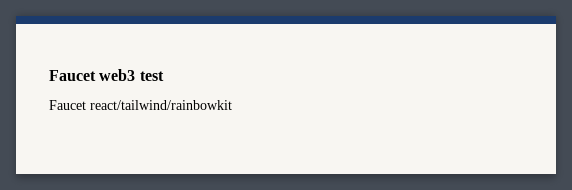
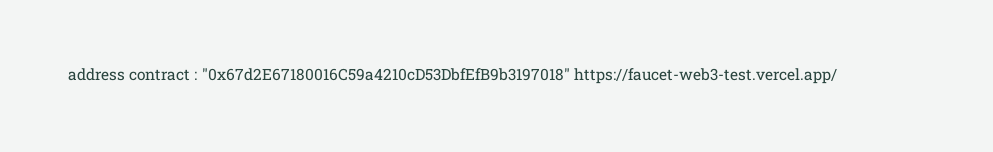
- Faucet web3 test
- Faucet react/tailwind/rainbowkit
+ address contract : "0x67d2E67180016C59a4210cD53DbfEfB9b3197018" https://faucet-web3-test.vercel.app/

